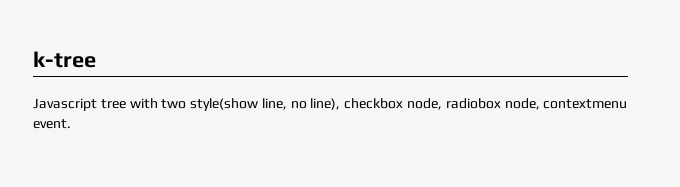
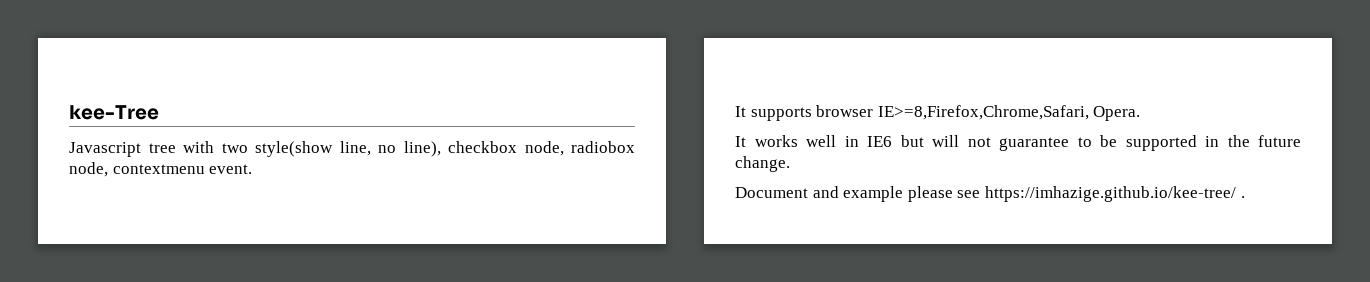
- k-tree
+ kee-Tree
+ It supports browser IE>=8,Firefox,Chrome,Safari, Opera.
+ It works well in IE6 but will not guarantee to be supported in the future change.
+ Document and example please see https://imhazige.github.io/kee-tree/ .

